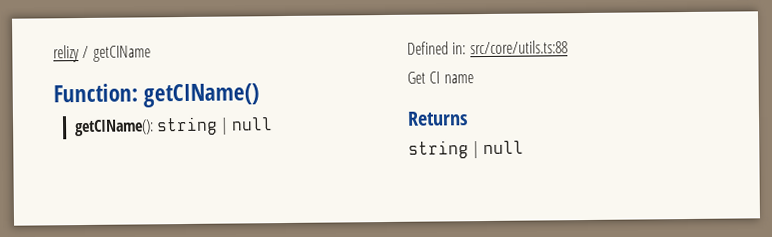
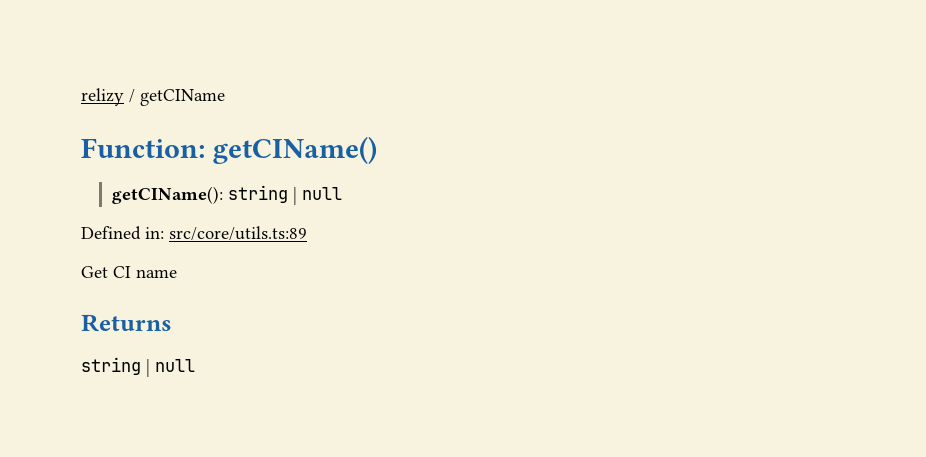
- Defined in: src/core/utils.ts:88
+ Defined in: src/core/utils.ts:89

